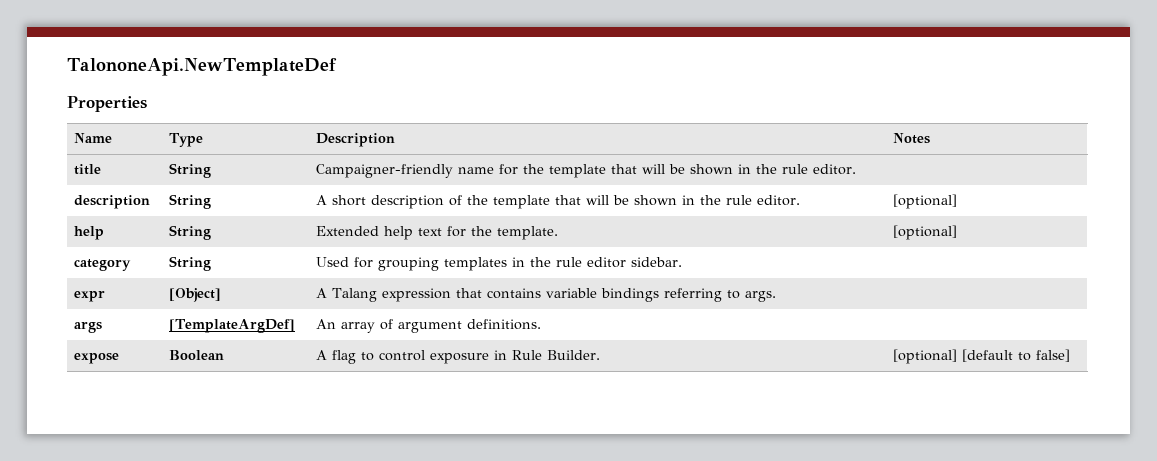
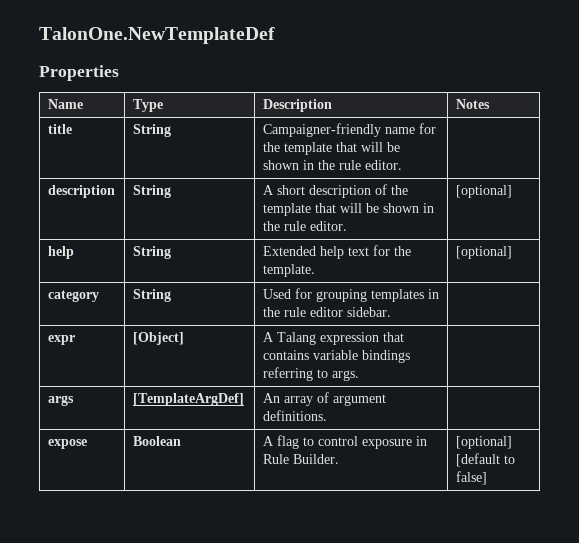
- TalononeApi.NewTemplateDef
+ TalonOne.NewTemplateDef

